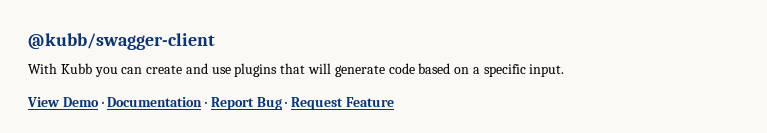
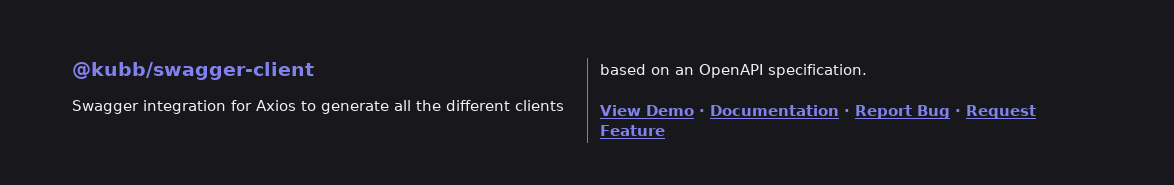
- With Kubb you can create and use plugins that will generate code based on a specific input.
+ Swagger integration for Axios to generate all the different clients based on an OpenAPI specification.

